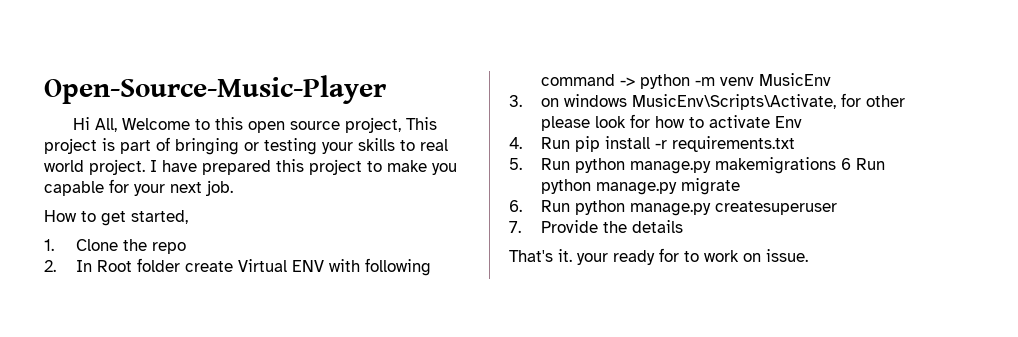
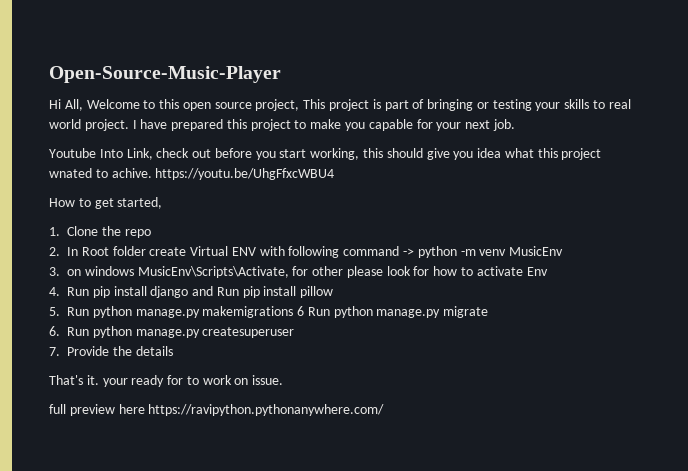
+ Youtube Into Link, check out before you start working, this should give you idea what this project wnated to achive. https://youtu.be/UhgFfxcWBU4
- 4. Run pip install -r requirements.txt
+ 4. Run pip install django and Run pip install pillow
+ full preview here https://ravipython.pythonanywhere.com/

